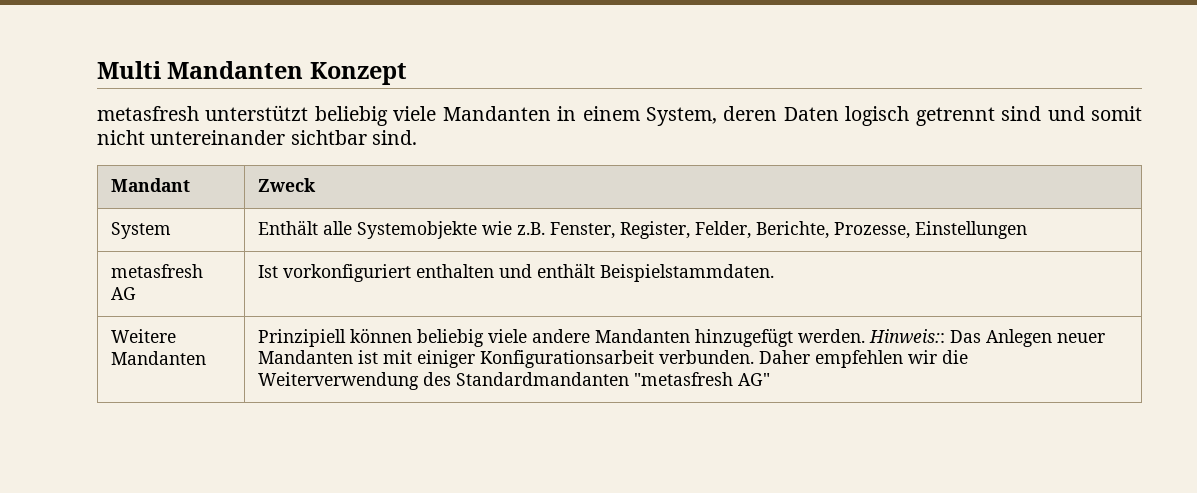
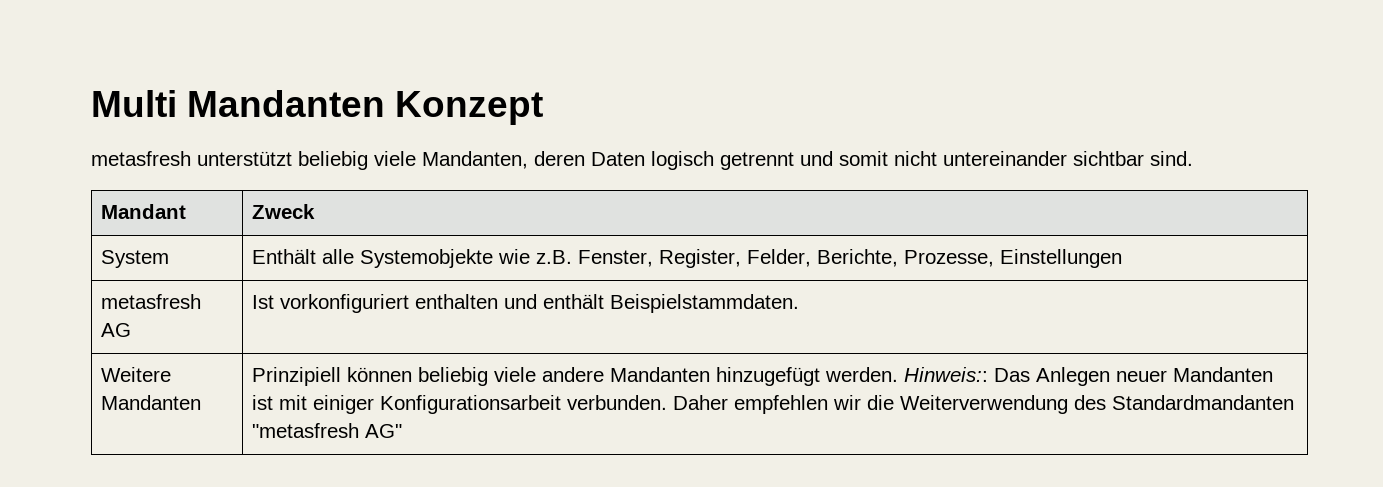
- metasfresh unterstützt beliebig viele Mandanten in einem System, deren Daten logisch getrennt sind und somit nicht untereinander sichtbar sind.
+ metasfresh unterstützt beliebig viele Mandanten, deren Daten logisch getrennt und somit nicht untereinander sichtbar sind.

